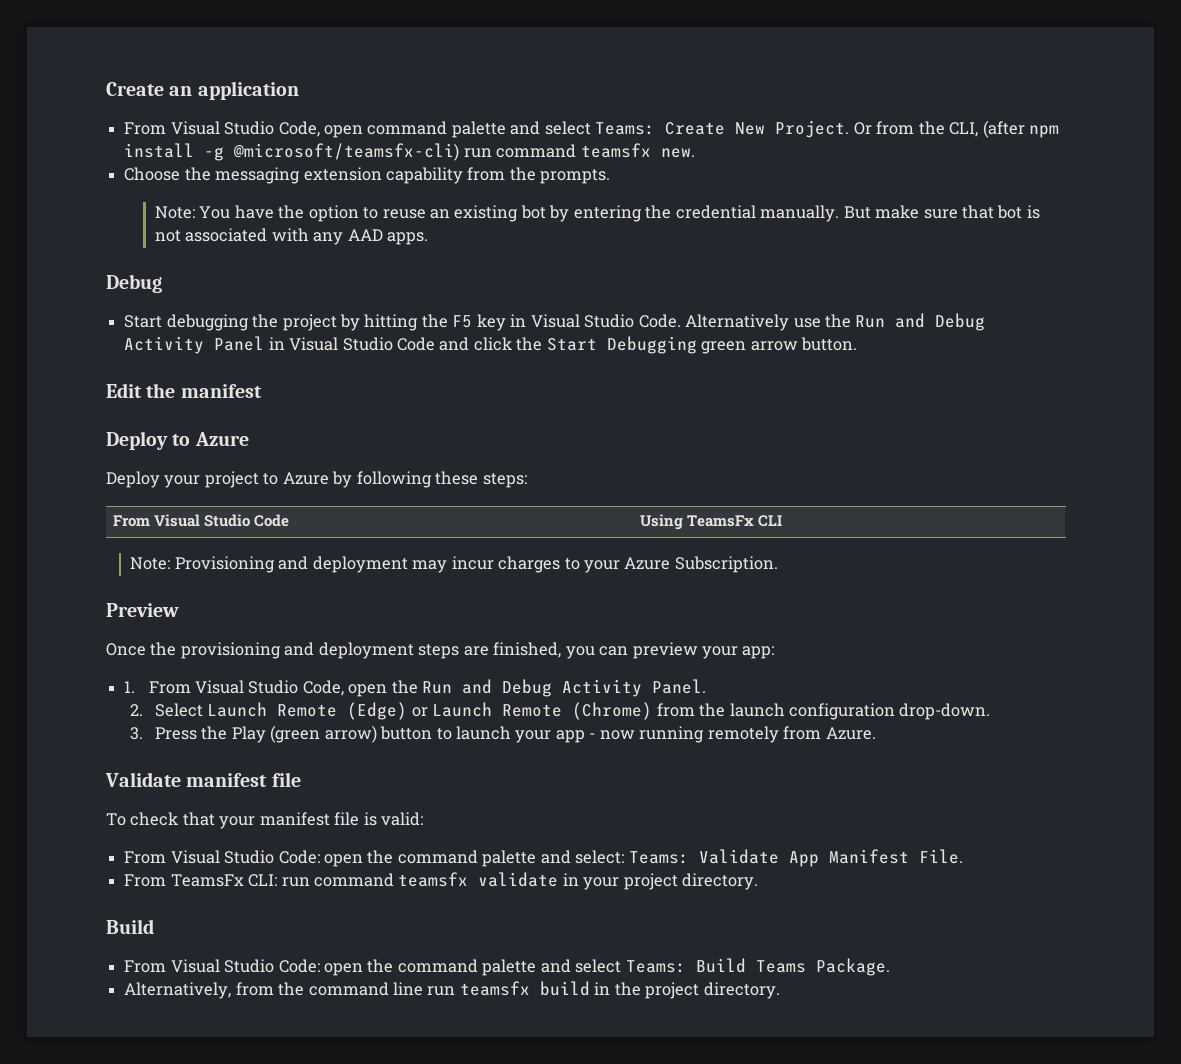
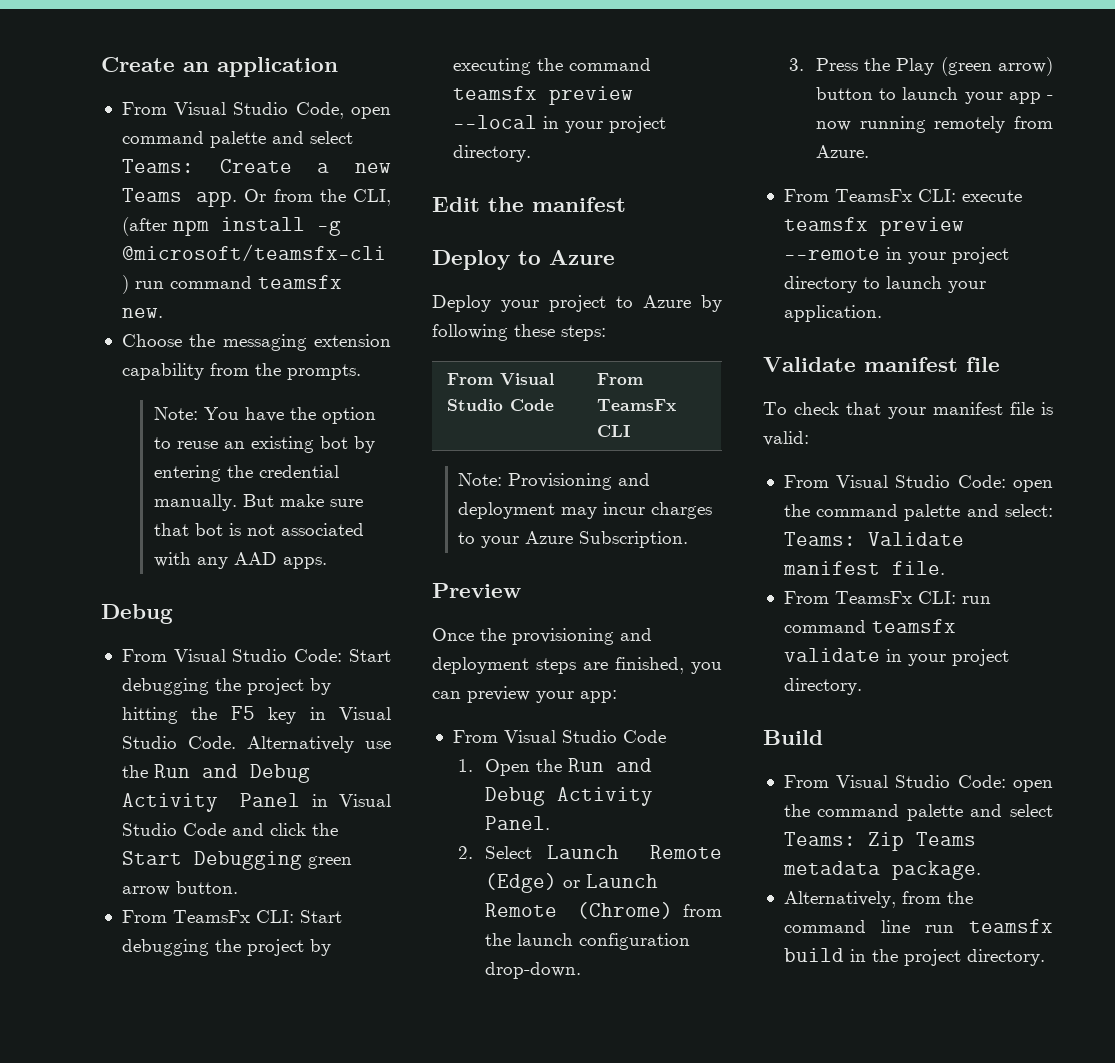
- From Visual Studio Code, open command palette and select Teams: Create New Project.
+ From Visual Studio Code, open command palette and select Teams: Create a new Teams app.
- Start debugging the project by hitting the F5 key in Visual Studio Code.
+ From Visual Studio Code: Start debugging the project by hitting the F5 key in Visual Studio Code.
+ From TeamsFx CLI: Start debugging the project by executing the command teamsfx preview --local in your project directory.
- From Visual Studio Code | Using TeamsFx CLI
+ From Visual Studio Code | From TeamsFx CLI
  Once the provisioning and deployment steps are finished, you can preview your app:
- 1. From Visual Studio Code, open the Run and Debug Activity Panel.
+ From Visual Studio Code
+ 1. Open the Run and Debug Activity Panel.
+ From TeamsFx CLI: execute teamsfx preview --remote in your project directory to launch your application.
- From Visual Studio Code: open the command palette and select: Teams: Validate App Manifest File.
+ From Visual Studio Code: open the command palette and select: Teams: Validate manifest file.
- From Visual Studio Code: open the command palette and select Teams: Build Teams Package.
+ From Visual Studio Code: open the command palette and select Teams: Zip Teams metadata package.

